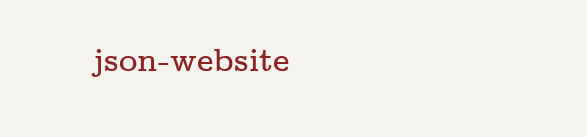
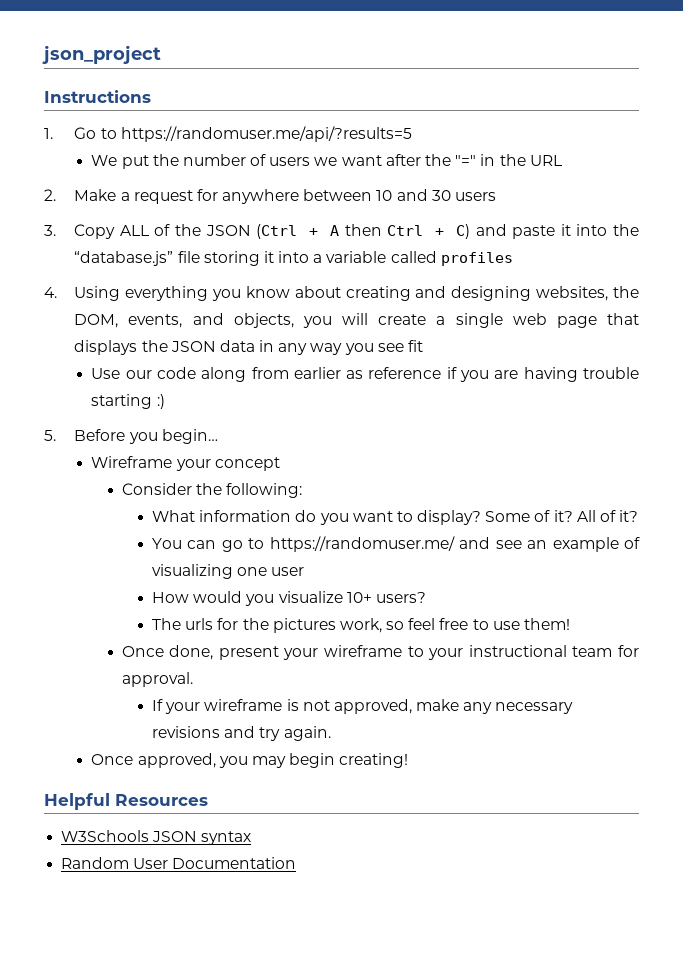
- json-website
+ json_project
+ Instructions
+ 1. Go to https://randomuser.me/api/?results=5
+ We put the number of users we want after the "=" in the URL
+ 2. Make a request for anywhere between 10 and 30 users
+ 3. Copy ALL of the JSON (Ctrl + A then Ctrl + C) and paste it into the “database.js” file storing it into a variable called profiles
+ 4. Using everything you know about creating and designing websites, the DOM, events, and objects, you will create a single web page that displays the JSON data in any way you see fit
+ Use our code along from earlier as reference if you are having trouble starting :)
+ 5. Before you begin…
+ Wireframe your concept
+ Consider the following:
+ What information do you want to display? Some of it? All of it?
+ You can go to https://randomuser.me/ and see an example of visualizing one user
+ How would you visualize 10+ users?
+ The urls for the pictures work, so feel free to use them!
+ Once done, present your wireframe to your instructional team for approval.
+ If your wireframe is not approved, make any necessary revisions and try again.
+ Once approved, you may begin creating!
+ Helpful Resources
+ W3Schools JSON syntax
+ Random User Documentation

